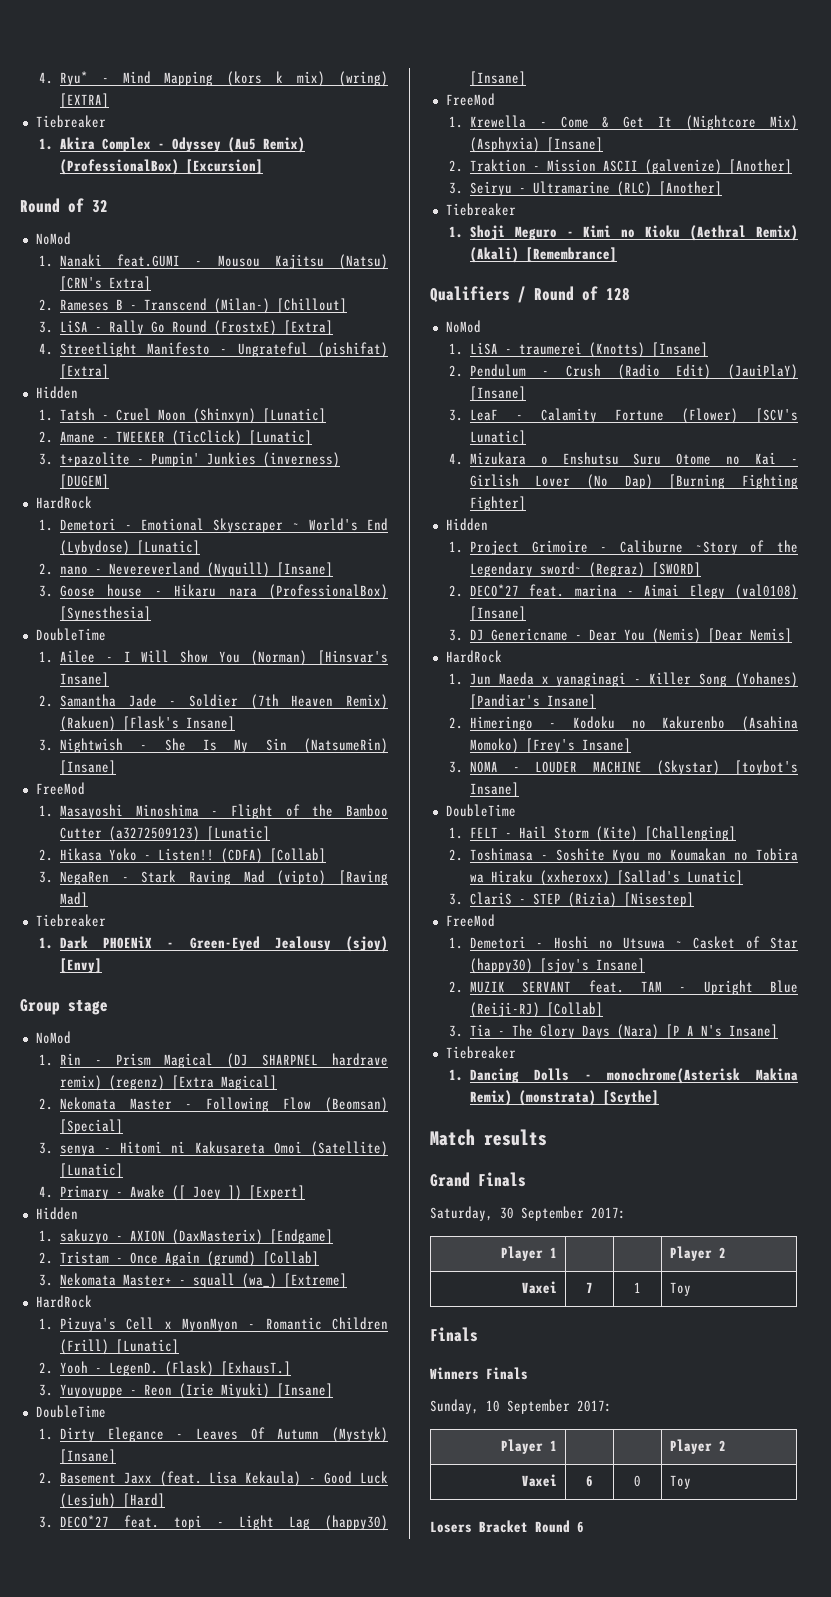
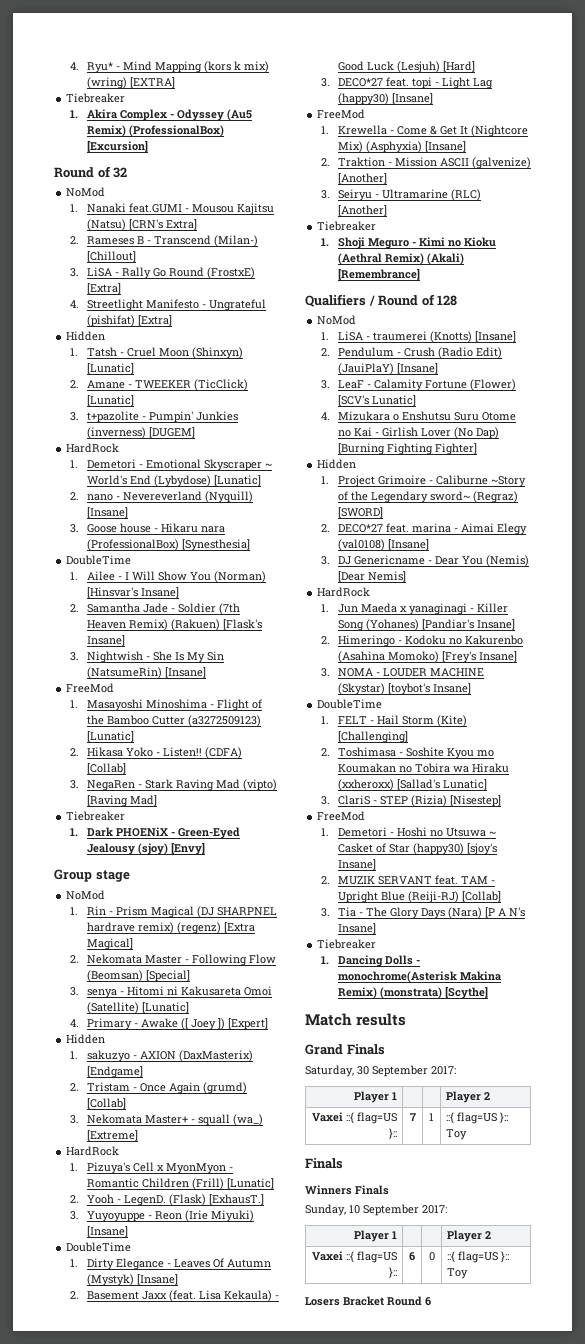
- Vaxei | 7 | 1 | Toy
+ Vaxei ::{ flag=US }:: | 7 | 1 | ::{ flag=US }:: Toy
- Vaxei | 6 | 0 | Toy
+ Vaxei ::{ flag=US }:: | 6 | 0 | ::{ flag=US }:: Toy

